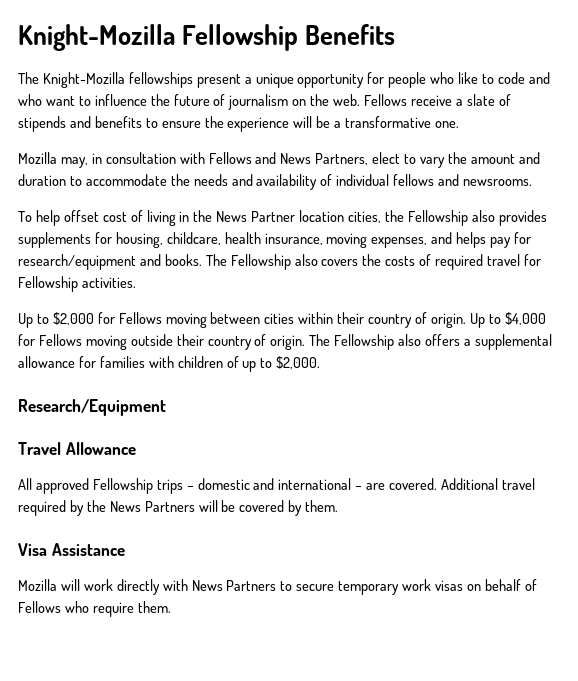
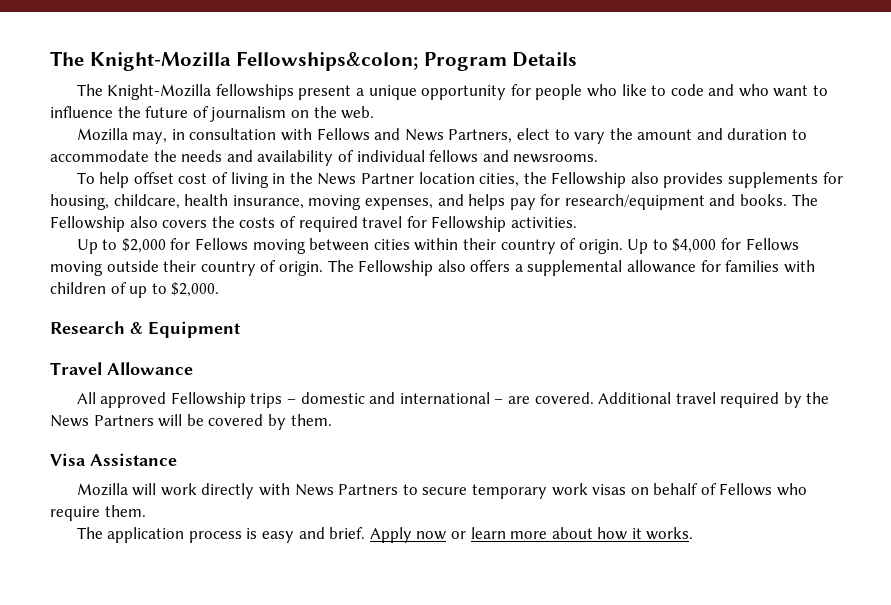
- Knight-Mozilla Fellowship Benefits
+ The Knight-Mozilla Fellowships&colon; Program Details
- Fellows receive a slate of stipends and benefits to ensure the experience will be a transformative one.
- Research/Equipment
+ Research & Equipment
+ The application process is easy and brief. Apply now or learn more about how it works.

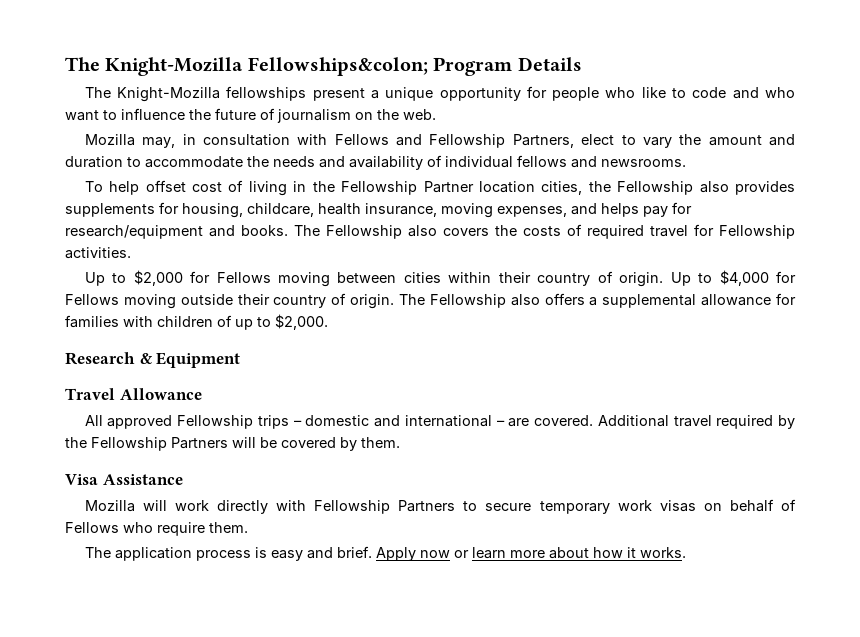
- Mozilla may, in consultation with Fellows and News Partners, elect to vary the amount and duration to accommodate the needs and availability of individual fellows and newsrooms.
+ Mozilla may, in consultation with Fellows and Fellowship Partners, elect to vary the amount and duration to accommodate the needs and availability of individual fellows and newsrooms.
- To help offset cost of living in the News Partner location cities, the Fellowship also provides supplements for housing, childcare, health insurance, moving expenses, and helps pay for research/equipment and books.
+ To help offset cost of living in the Fellowship Partner location cities, the Fellowship also provides supplements for housing, childcare, health insurance, moving expenses, and helps pay for research/equipment and books.
- Additional travel required by the News Partners will be covered by them.
+ Additional travel required by the Fellowship Partners will be covered by them.
- Mozilla will work directly with News Partners to secure temporary work visas on behalf of Fellows who require them.
+ Mozilla will work directly with Fellowship Partners to secure temporary work visas on behalf of Fellows who require them.

